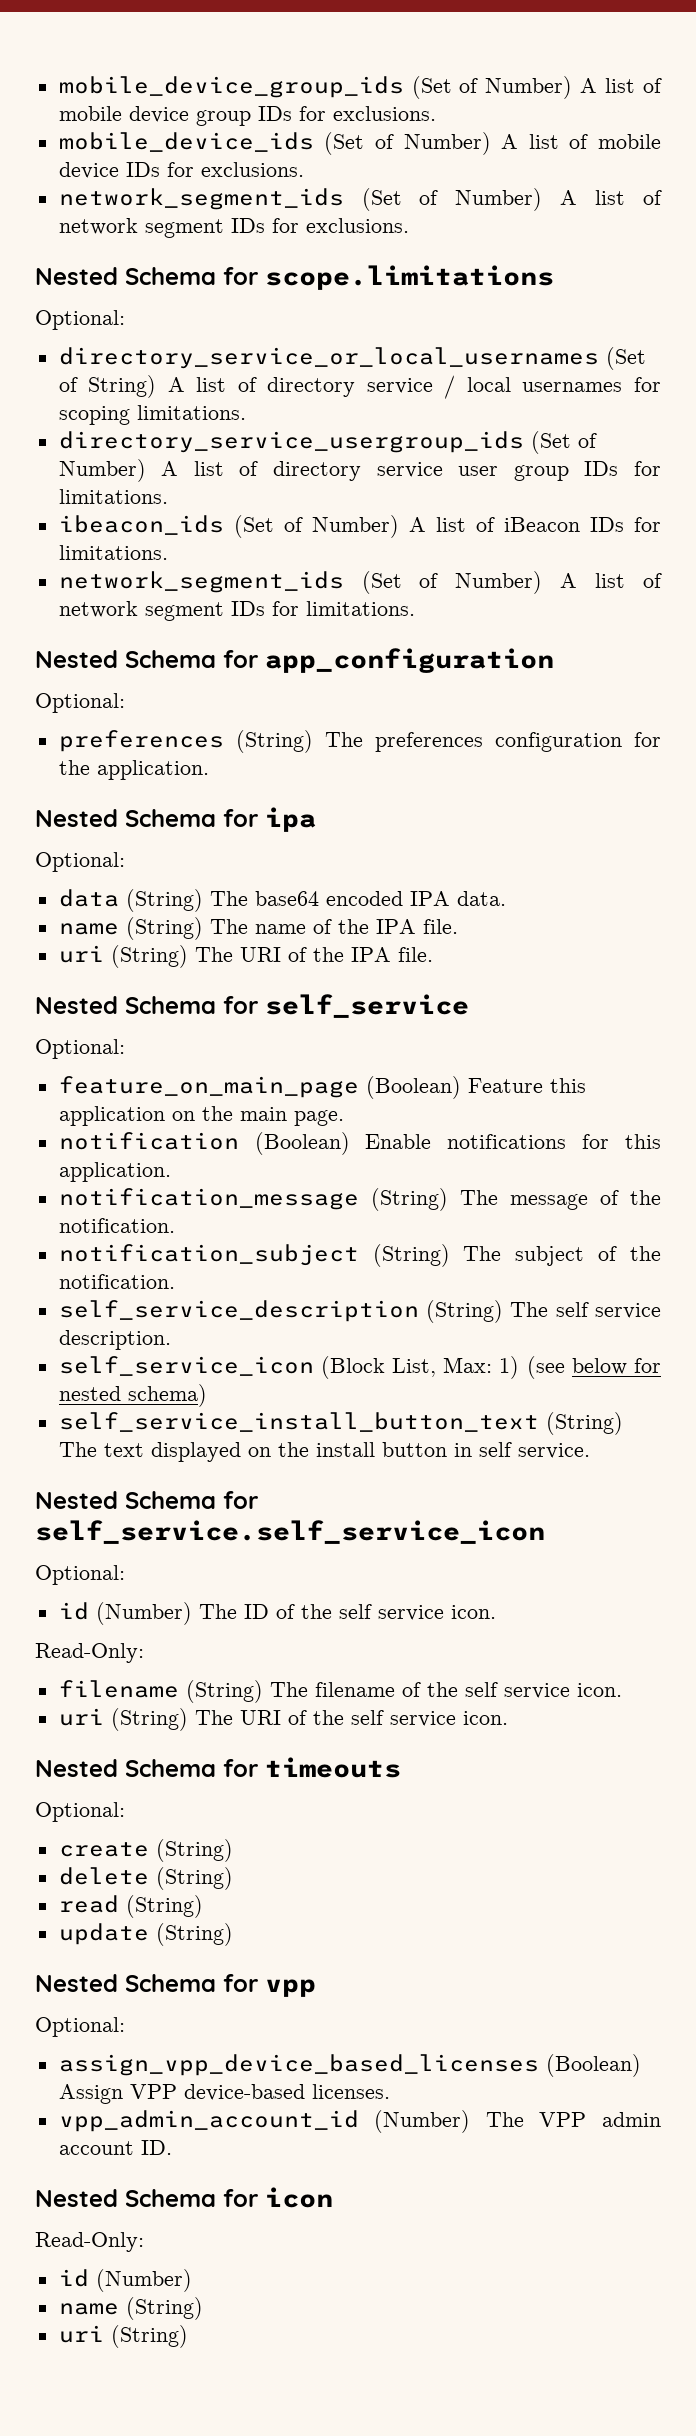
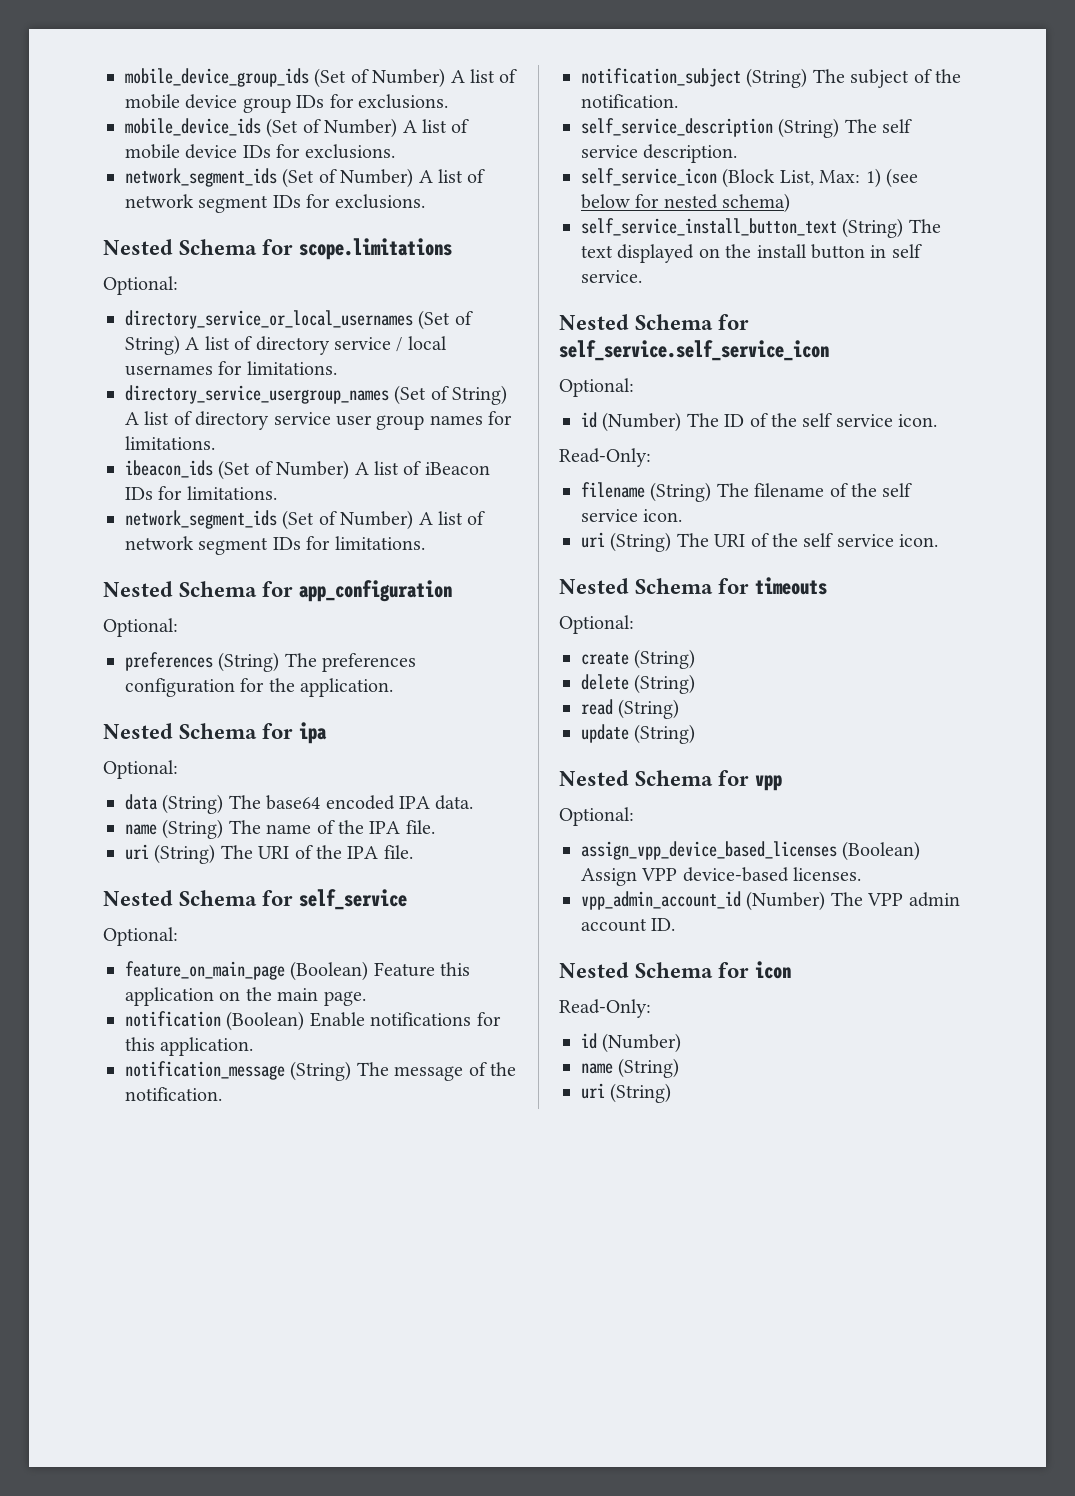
- directory_service_or_local_usernames (Set of String) A list of directory service / local usernames for scoping limitations.
- directory_service_usergroup_ids (Set of Number) A list of directory service user group IDs for limitations.
+ directory_service_or_local_usernames (Set of String) A list of directory service / local usernames for limitations.
+ directory_service_usergroup_names (Set of String) A list of directory service user group names for limitations.

